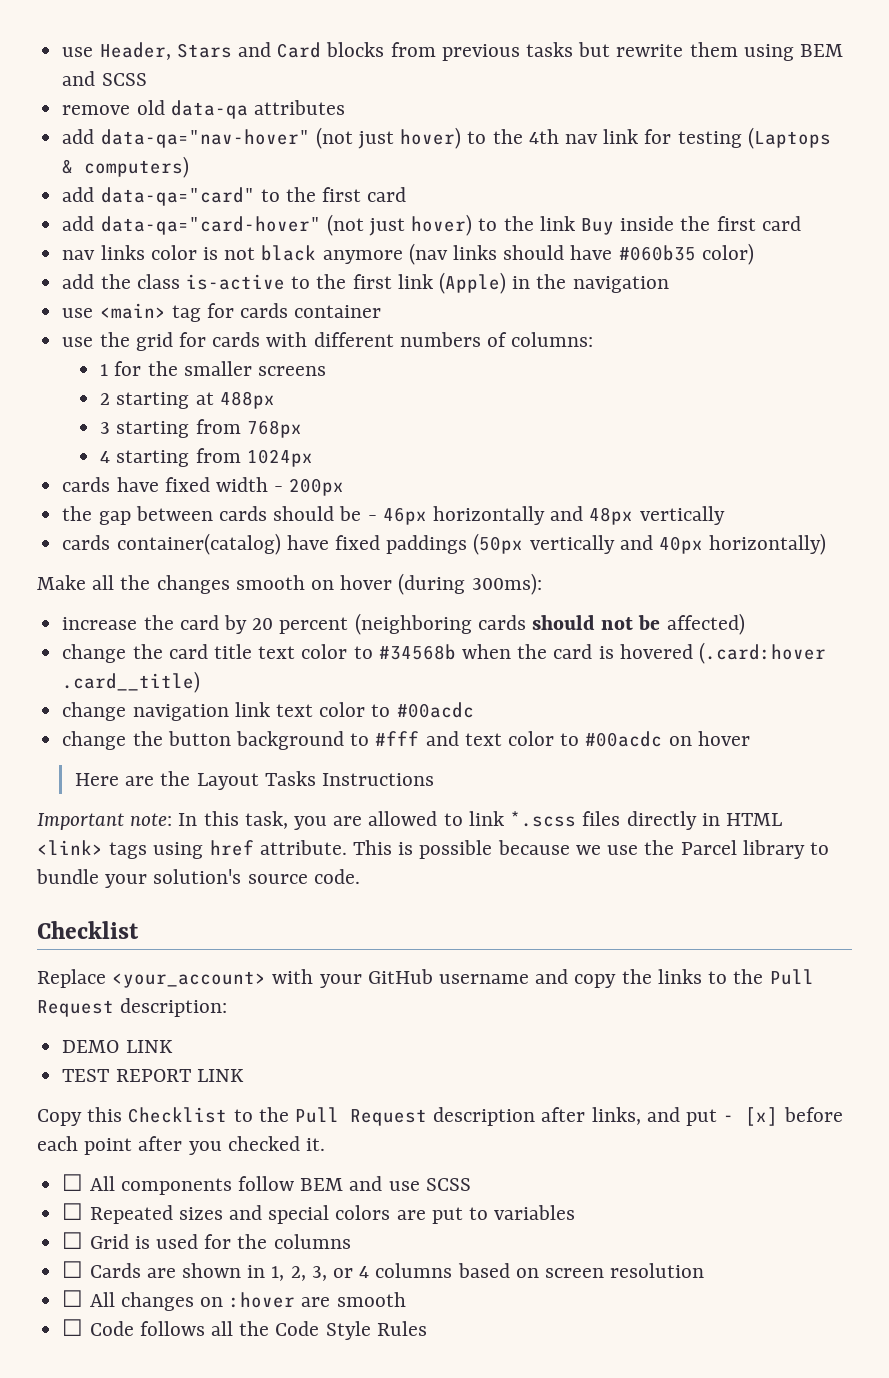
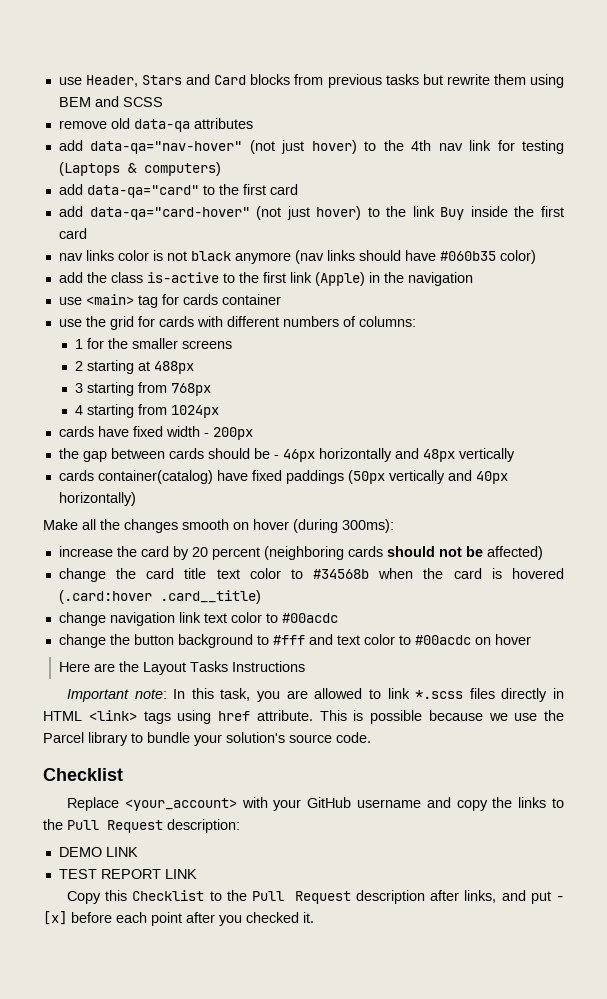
- ☐ All components follow BEM and use SCSS
- ☐ Repeated sizes and special colors are put to variables
- ☐ Grid is used for the columns
- ☐ Cards are shown in 1, 2, 3, or 4 columns based on screen resolution
- ☐ All changes on :hover are smooth
- ☐ Code follows all the Code Style Rules

